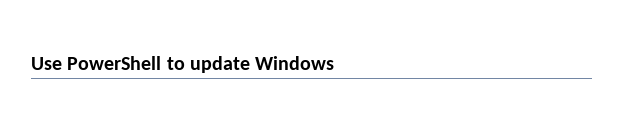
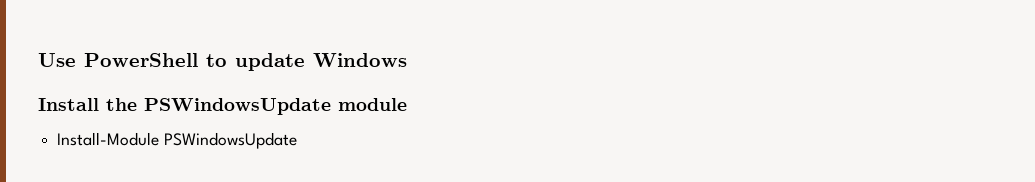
+ Install the PSWindowsUpdate module
+ Install-Module PSWindowsUpdate

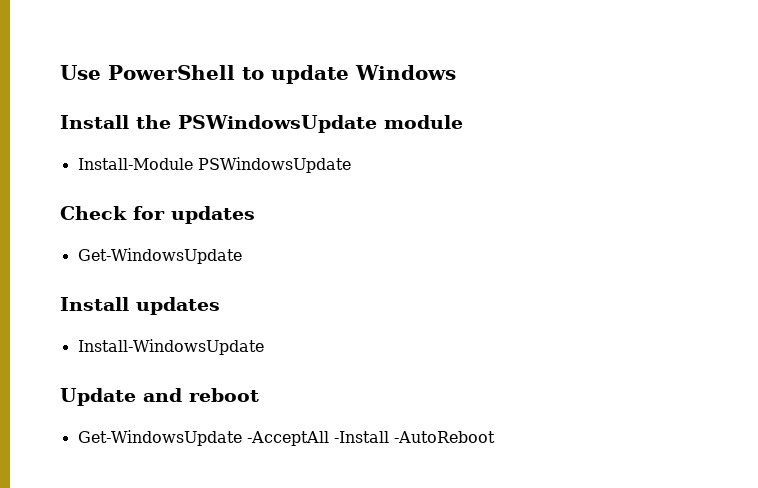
+ Check for updates
+ Get-WindowsUpdate
+ Install updates
+ Install-WindowsUpdate
+ Update and reboot
+ Get-WindowsUpdate -AcceptAll -Install -AutoReboot

